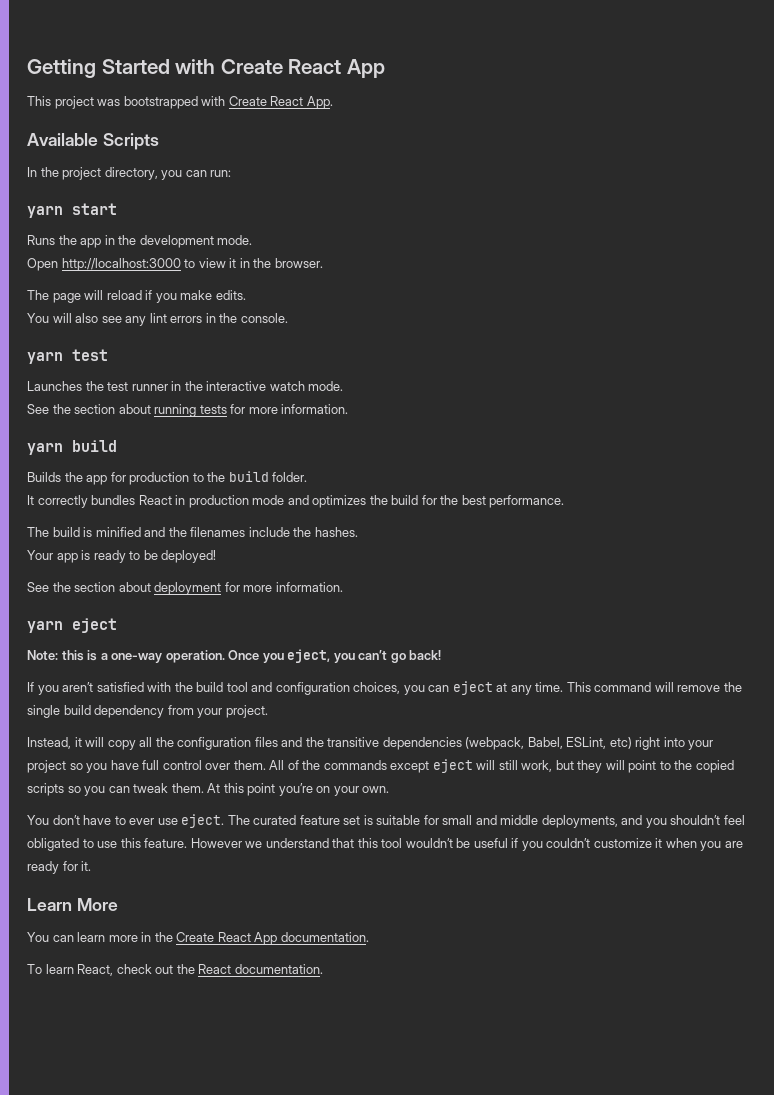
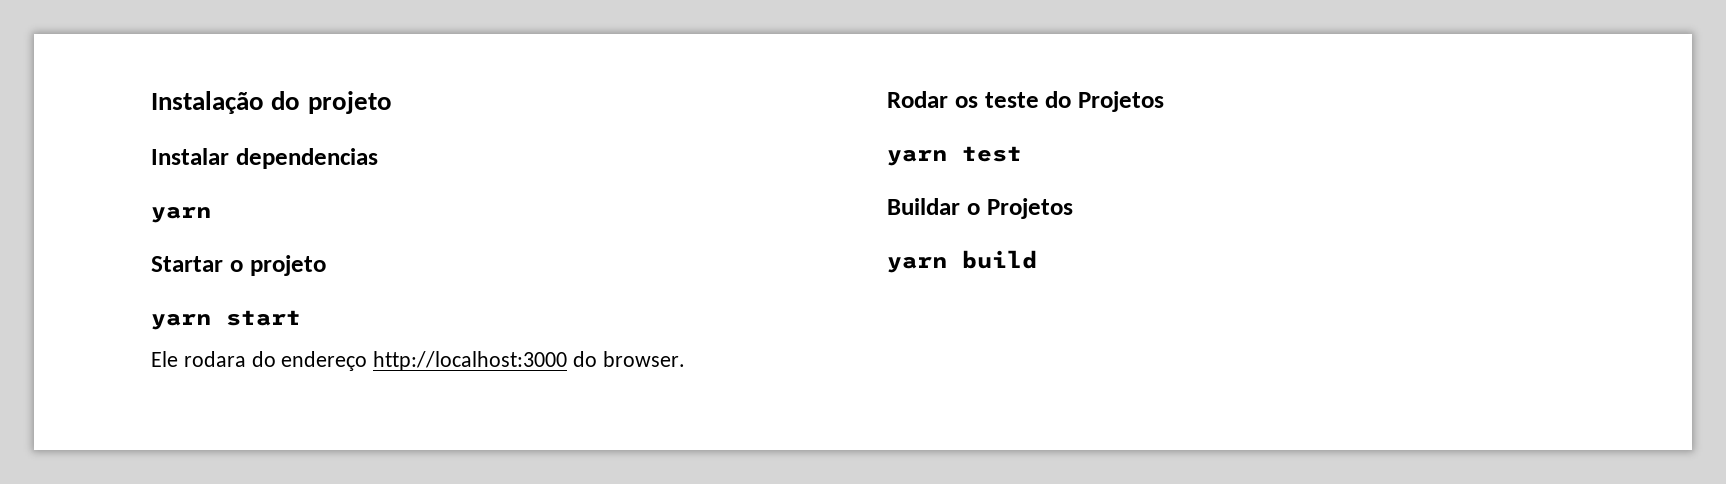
- Getting Started with Create React App
- This project was bootstrapped with Create React App.
- Available Scripts
- In the project directory, you can run:
+ Instalação do projeto
+ Instalar dependencias
+ yarn
+ Startar o projeto
  yarn start
- Runs the app in the development mode.
- Open http://localhost:3000 to view it in the browser.
- The page will reload if you make edits.
- You will also see any lint errors in the console.
+ Ele rodara do endereço http://localhost:3000 do browser.
+ Rodar os teste do Projetos
  yarn test
- Launches the test runner in the interactive watch mode.
- See the section about running tests for more information.
+ Buildar o Projetos
  yarn build
- Builds the app for production to the build folder.
- It correctly bundles React in production mode and optimizes the build for the best performance.
- The build is minified and the filenames include the hashes.
- Your app is ready to be deployed!
- See the section about deployment for more information.
- yarn eject
- Note: this is a one-way operation. Once you eject, you can’t go back!
- If you aren’t satisfied with the build tool and configuration choices, you can eject at any time. This command will remove the single build dependency from your project.
- Instead, it will copy all the configuration files and the transitive dependencies (webpack, Babel, ESLint, etc) right into your project so you have full control over them. All of the commands except eject will still work, but they will point to the copied scripts so you can tweak them. At this point you’re on your own.
- You don’t have to ever use eject. The curated feature set is suitable for small and middle deployments, and you shouldn’t feel obligated to use this feature. However we understand that this tool wouldn’t be useful if you couldn’t customize it when you are ready for it.
- Learn More
- You can learn more in the Create React App documentation.
- To learn React, check out the React documentation.

